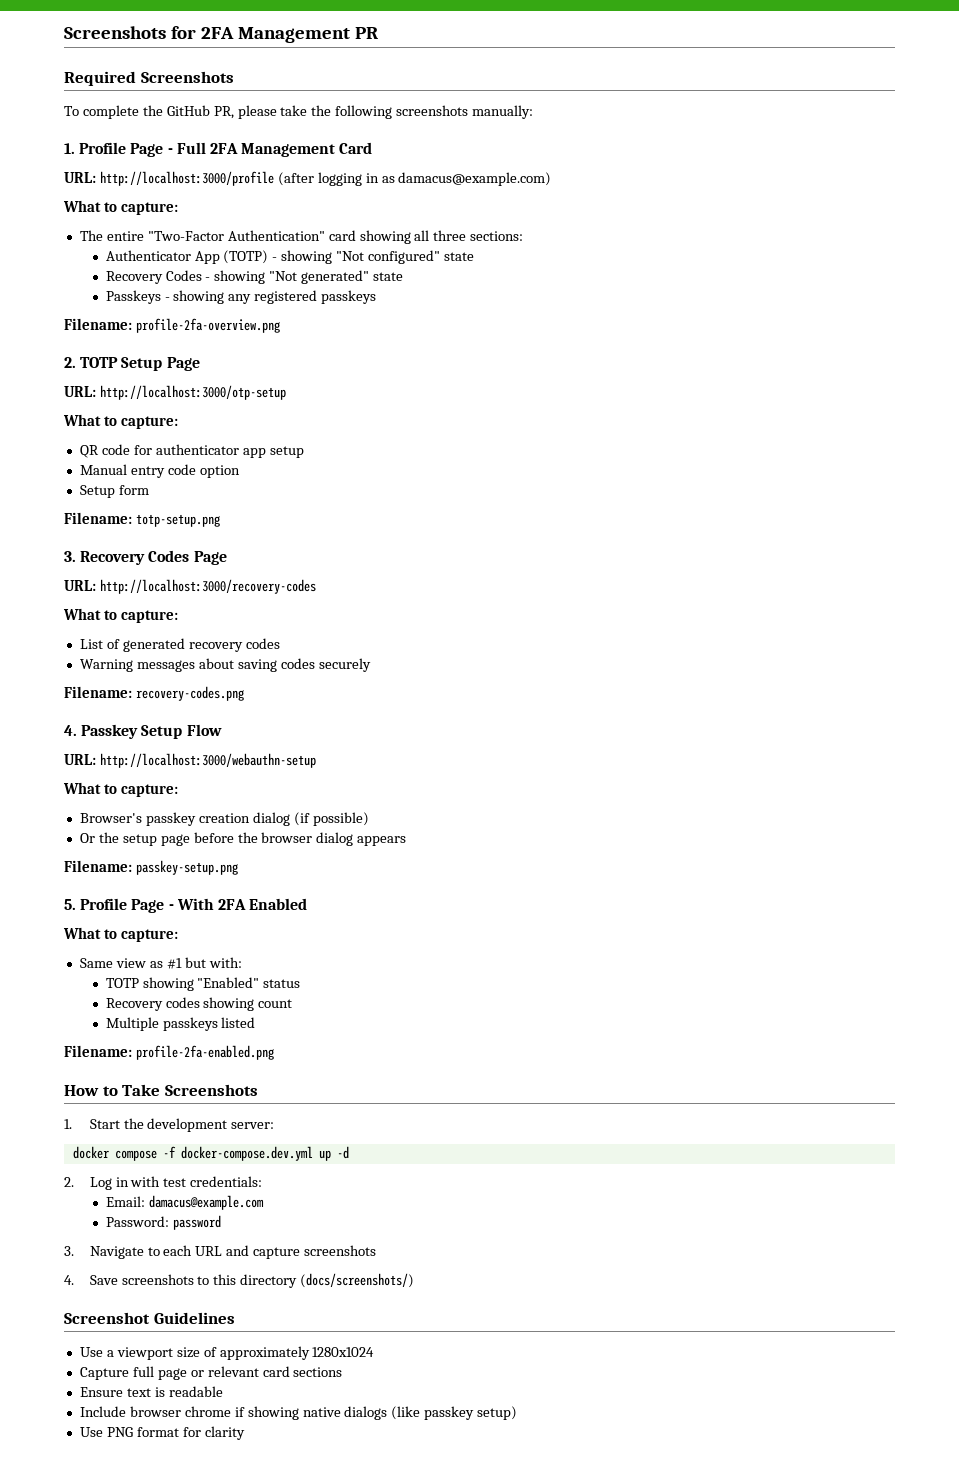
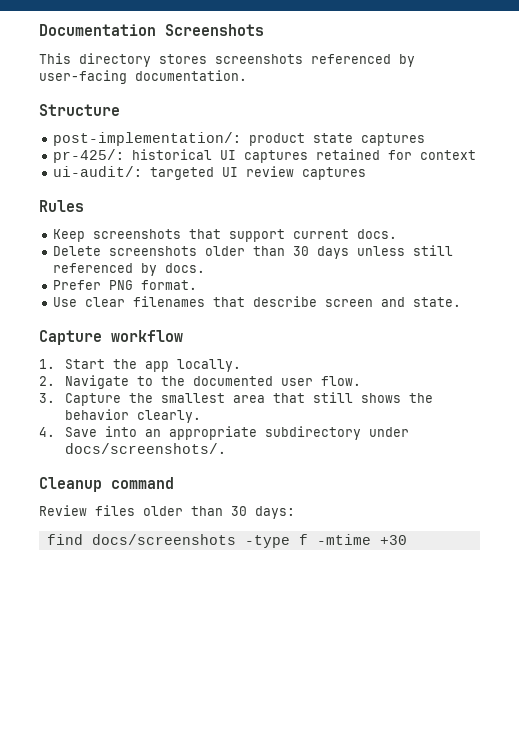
- Screenshots for 2FA Management PR
- Required Screenshots
- To complete the GitHub PR, please take the following screenshots manually:
- 1. Profile Page - Full 2FA Management Card
- URL: http://localhost:3000/profile (after logging in as damacus@example.com)
- What to capture:
- The entire "Two-Factor Authentication" card showing all three sections:
- Authenticator App (TOTP) - showing "Not configured" state
- Recovery Codes - showing "Not generated" state
- Passkeys - showing any registered passkeys
- Filename: profile-2fa-overview.png
- 2. TOTP Setup Page
- URL: http://localhost:3000/otp-setup
- What to capture:
- QR code for authenticator app setup
- Manual entry code option
- Setup form
- Filename: totp-setup.png
- 3. Recovery Codes Page
- URL: http://localhost:3000/recovery-codes
- What to capture:
- List of generated recovery codes
- Warning messages about saving codes securely
- Filename: recovery-codes.png
- 4. Passkey Setup Flow
- URL: http://localhost:3000/webauthn-setup
- What to capture:
- Browser's passkey creation dialog (if possible)
- Or the setup page before the browser dialog appears
- Filename: passkey-setup.png
- 5. Profile Page - With 2FA Enabled
- What to capture:
- Same view as #1 but with:
- TOTP showing "Enabled" status
- Recovery codes showing count
- Multiple passkeys listed
- Filename: profile-2fa-enabled.png
- How to Take Screenshots
- 1. Start the development server:
- docker compose -f docker-compose.dev.yml up -d
- 2. Log in with test credentials:
- Email: damacus@example.com
- Password: password
- 3. Navigate to each URL and capture screenshots
- 4. Save screenshots to this directory (docs/screenshots/)
- Screenshot Guidelines
- Use a viewport size of approximately 1280x1024
- Capture full page or relevant card sections
- Ensure text is readable
- Include browser chrome if showing native dialogs (like passkey setup)
- Use PNG format for clarity
+ Documentation Screenshots
+ This directory stores screenshots referenced by user-facing documentation.
+ Structure
+ post-implementation/: product state captures
+ pr-425/: historical UI captures retained for context
+ ui-audit/: targeted UI review captures
+ Rules
+ Keep screenshots that support current docs.
+ Delete screenshots older than 30 days unless still referenced by docs.
+ Prefer PNG format.
+ Use clear filenames that describe screen and state.
+ Capture workflow
+ 1. Start the app locally.
+ 2. Navigate to the documented user flow.
+ 3. Capture the smallest area that still shows the behavior clearly.
+ 4. Save into an appropriate subdirectory under docs/screenshots/.
+ Cleanup command
+ Review files older than 30 days:
+ find docs/screenshots -type f -mtime +30

